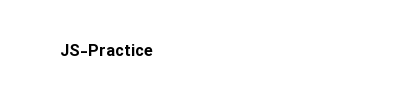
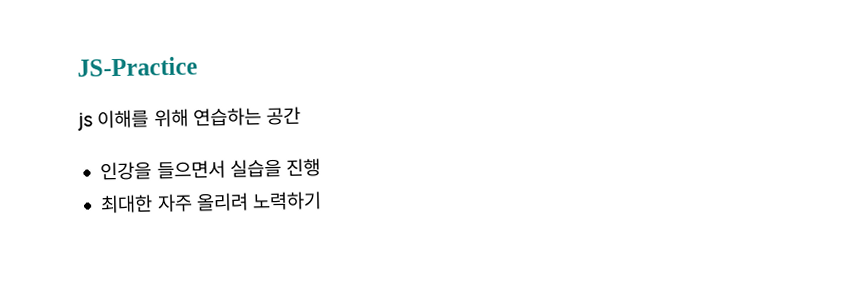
+ js 이해를 위해 연습하는 공간
+ 인강을 들으면서 실습을 진행
+ 최대한 자주 올리려 노력하기

